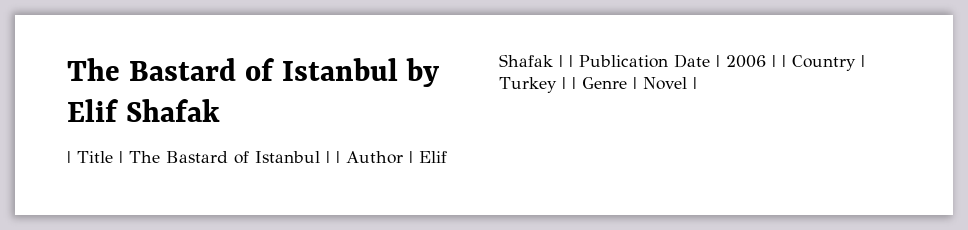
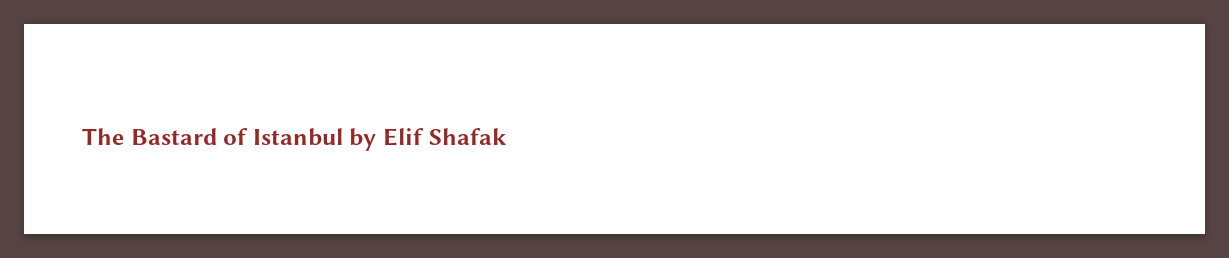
- | Title | The Bastard of Istanbul | | Author | Elif Shafak | | Publication Date | 2006 | | Country | Turkey | | Genre | Novel |

